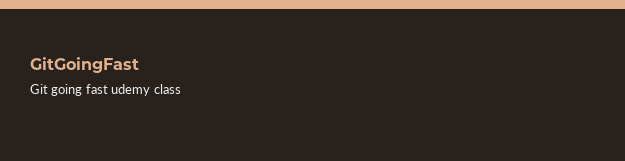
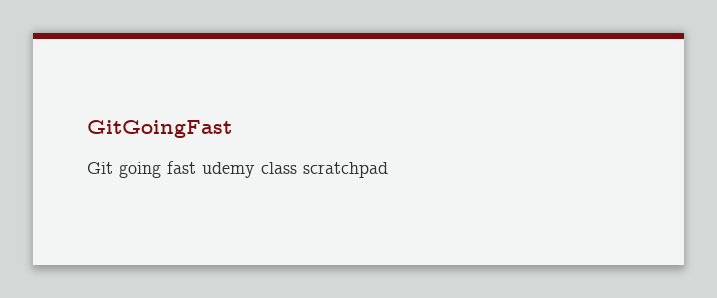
- Git going fast udemy class
+ Git going fast udemy class scratchpad

